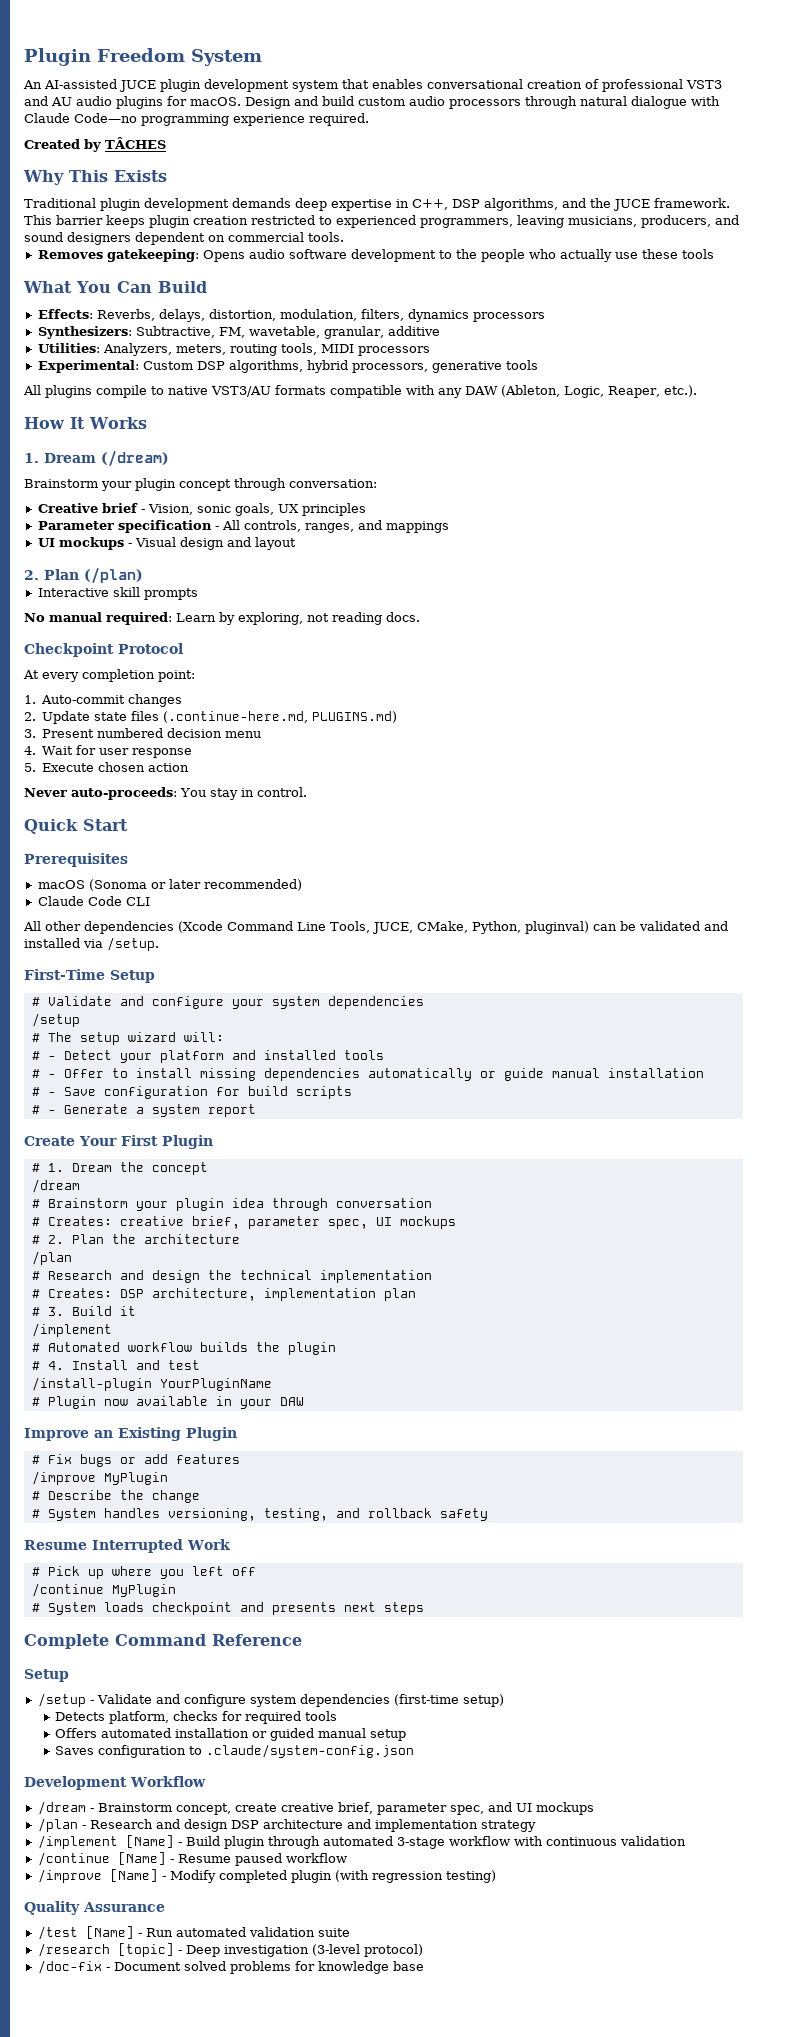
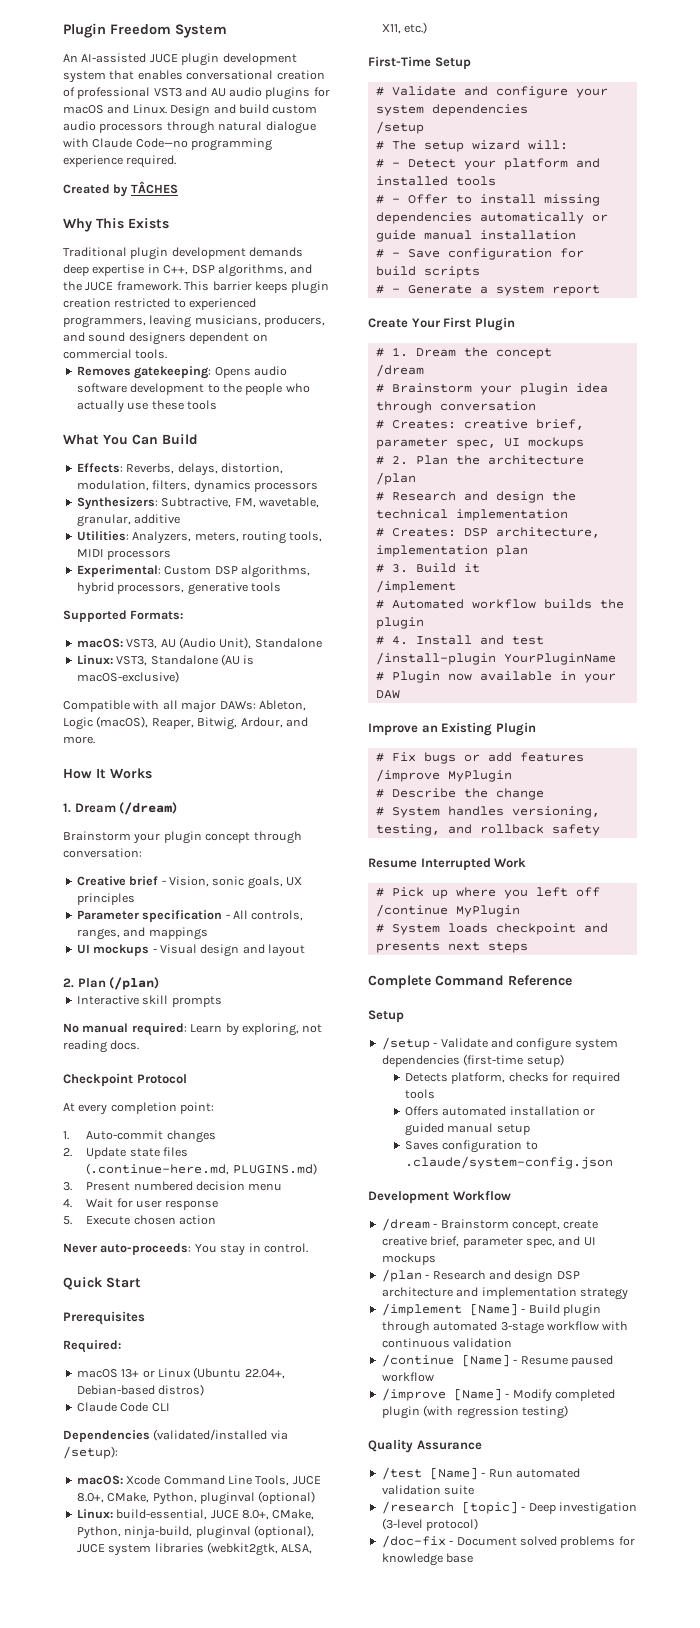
- An AI-assisted JUCE plugin development system that enables conversational creation of professional VST3 and AU audio plugins for macOS.
+ An AI-assisted JUCE plugin development system that enables conversational creation of professional VST3 and AU audio plugins for macOS and Linux.
- All plugins compile to native VST3/AU formats compatible with any DAW (Ableton, Logic, Reaper, etc.).
+ Supported Formats:
+ macOS: VST3, AU (Audio Unit), Standalone
+ Linux: VST3, Standalone (AU is macOS-exclusive)
+ Compatible with all major DAWs: Ableton, Logic (macOS), Reaper, Bitwig, Ardour, and more.
- macOS (Sonoma or later recommended)
+ Required:
+ macOS 13+ or Linux (Ubuntu 22.04+, Debian-based distros)
  Claude Code CLI
- All other dependencies (Xcode Command Line Tools, JUCE, CMake, Python, pluginval) can be validated and installed via /setup.
+ Dependencies (validated/installed via /setup):
+ macOS: Xcode Command Line Tools, JUCE 8.0+, CMake, Python, pluginval (optional)
+ Linux: build-essential, JUCE 8.0+, CMake, Python, ninja-build, pluginval (optional), JUCE system libraries (webkit2gtk, ALSA, X11, etc.)

